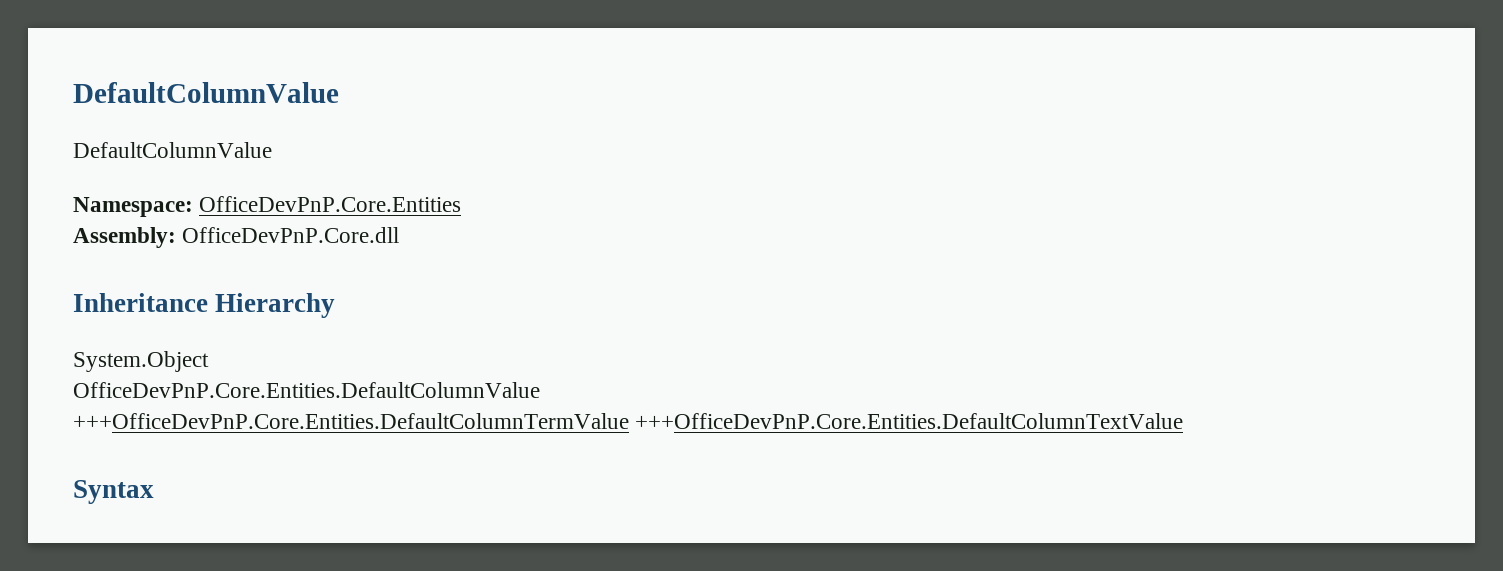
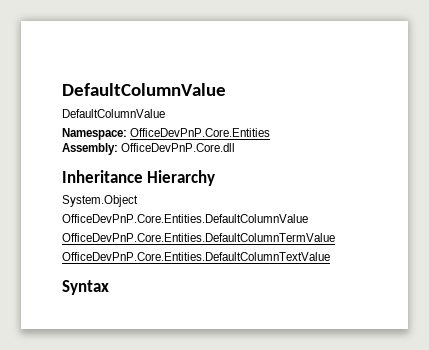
- +++OfficeDevPnP.Core.Entities.DefaultColumnTermValue +++OfficeDevPnP.Core.Entities.DefaultColumnTextValue
+ OfficeDevPnP.Core.Entities.DefaultColumnTermValue
+ OfficeDevPnP.Core.Entities.DefaultColumnTextValue

